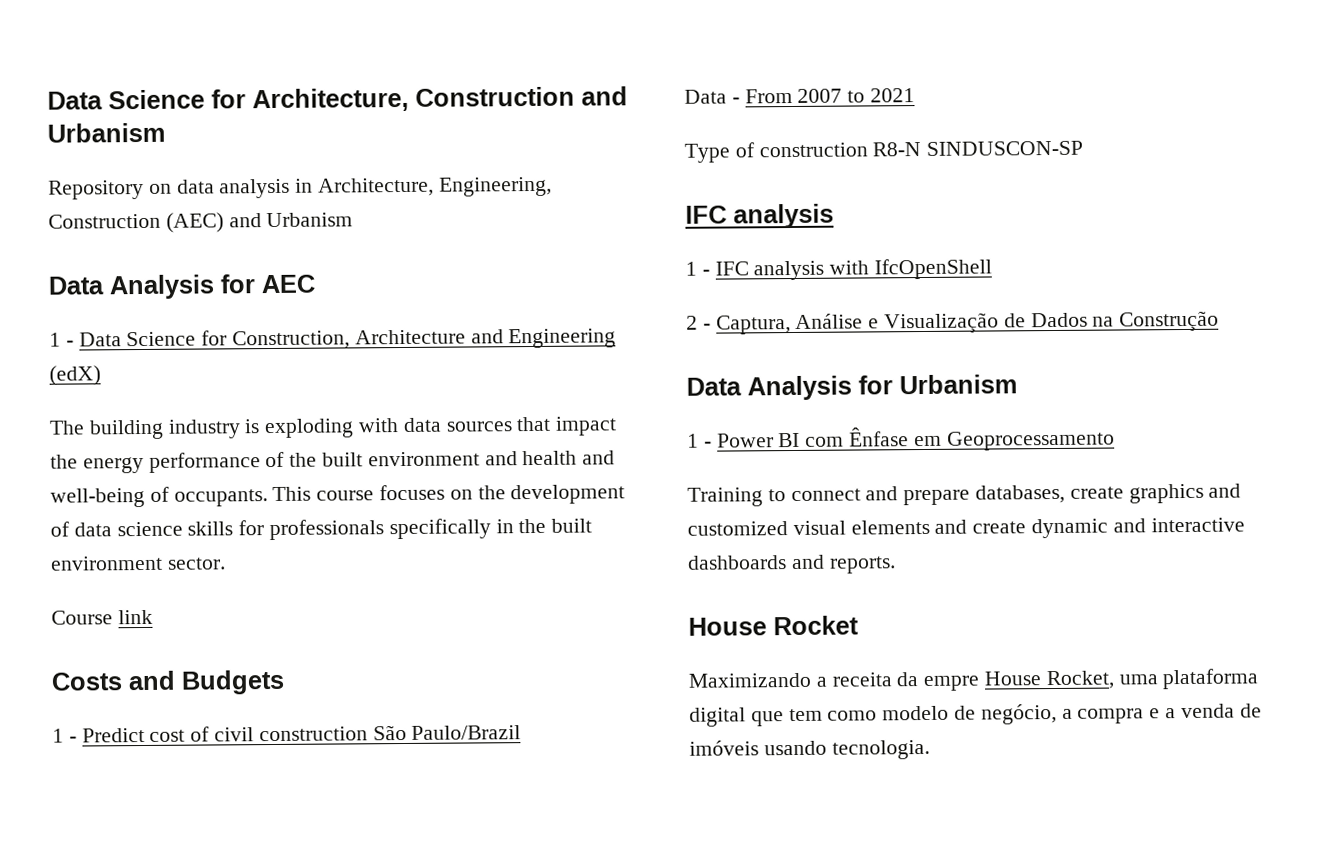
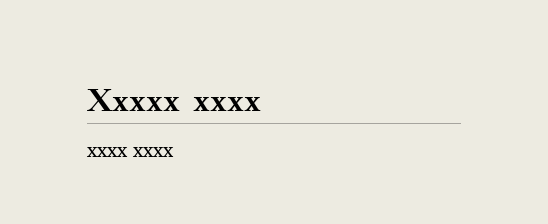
- Data Science for Architecture, Construction and Urbanism
- Repository on data analysis in Architecture, Engineering, Construction (AEC) and Urbanism
- Data Analysis for AEC
- 1 - Data Science for Construction, Architecture and Engineering (edX)
- The building industry is exploding with data sources that impact the energy performance of the built environment and health and well-being of occupants. This course focuses on the development of data science skills for professionals specifically in the built environment sector.
- Course link
- Costs and Budgets
- 1 - Predict cost of civil construction São Paulo/Brazil
- Data - From 2007 to 2021
- Type of construction R8-N SINDUSCON-SP
- IFC analysis
- 1 - IFC analysis with IfcOpenShell
- 2 - Captura, Análise e Visualização de Dados na Construção
- Data Analysis for Urbanism
- 1 - Power BI com Ênfase em Geoprocessamento
- Training to connect and prepare databases, create graphics and customized visual elements and create dynamic and interactive dashboards and reports.
- House Rocket
- Maximizando a receita da empre House Rocket, uma plataforma digital que tem como modelo de negócio, a compra e a venda de imóveis usando tecnologia.
+ Xxxxx xxxx
+ xxxx xxxx

